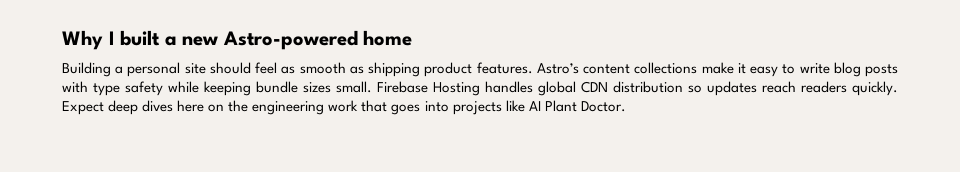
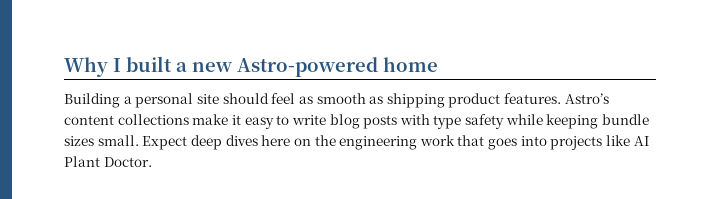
- Firebase Hosting handles global CDN distribution so updates reach readers quickly.

